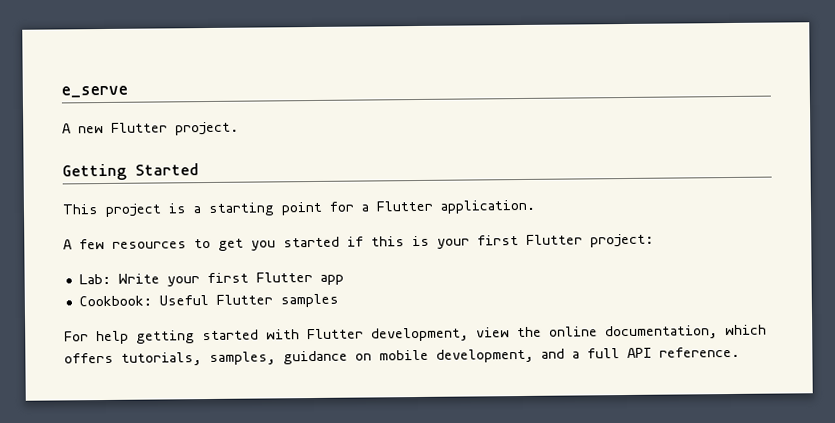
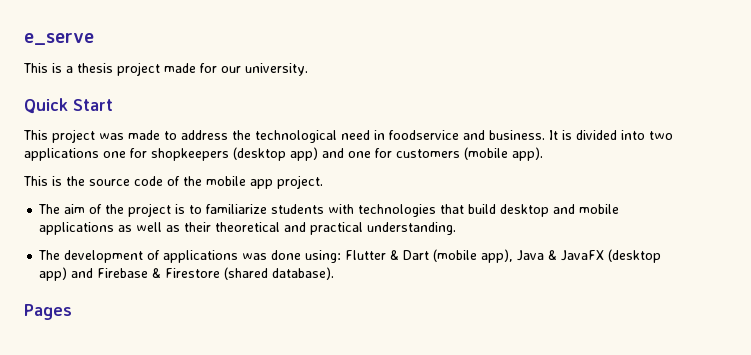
- A new Flutter project.
- Getting Started
- This project is a starting point for a Flutter application.
- A few resources to get you started if this is your first Flutter project:
- Lab: Write your first Flutter app
- Cookbook: Useful Flutter samples
- For help getting started with Flutter development, view the online documentation, which offers tutorials, samples, guidance on mobile development, and a full API reference.
+ This is a thesis project made for our university.
+ Quick Start
+ This project was made to address the technological need in foodservice and business. It is divided into two applications one for shopkeepers (desktop app) and one for customers (mobile app).
+ This is the source code of the mobile app project.
+ The aim of the project is to familiarize students with technologies that build desktop and mobile applications as well as their theoretical and practical understanding.
+ The development of applications was done using: Flutter & Dart (mobile app), Java & JavaFX (desktop app) and Firebase & Firestore (shared database).
+ Pages

